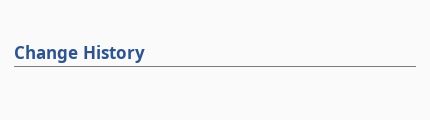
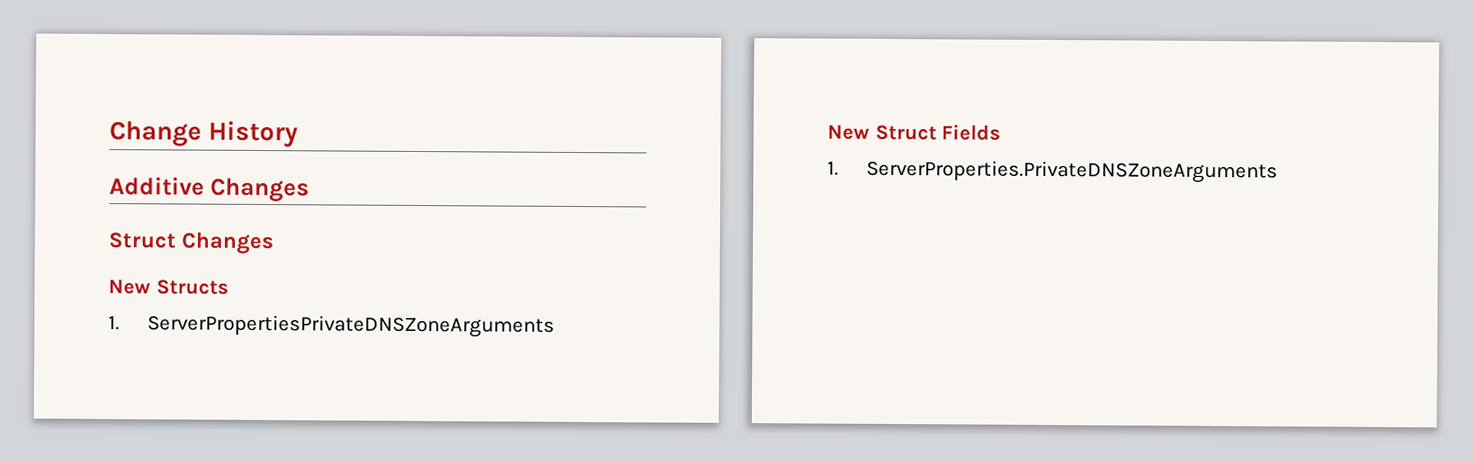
+ Additive Changes
+ Struct Changes
+ New Structs
+ 1. ServerPropertiesPrivateDNSZoneArguments
+ New Struct Fields
+ 1. ServerProperties.PrivateDNSZoneArguments

